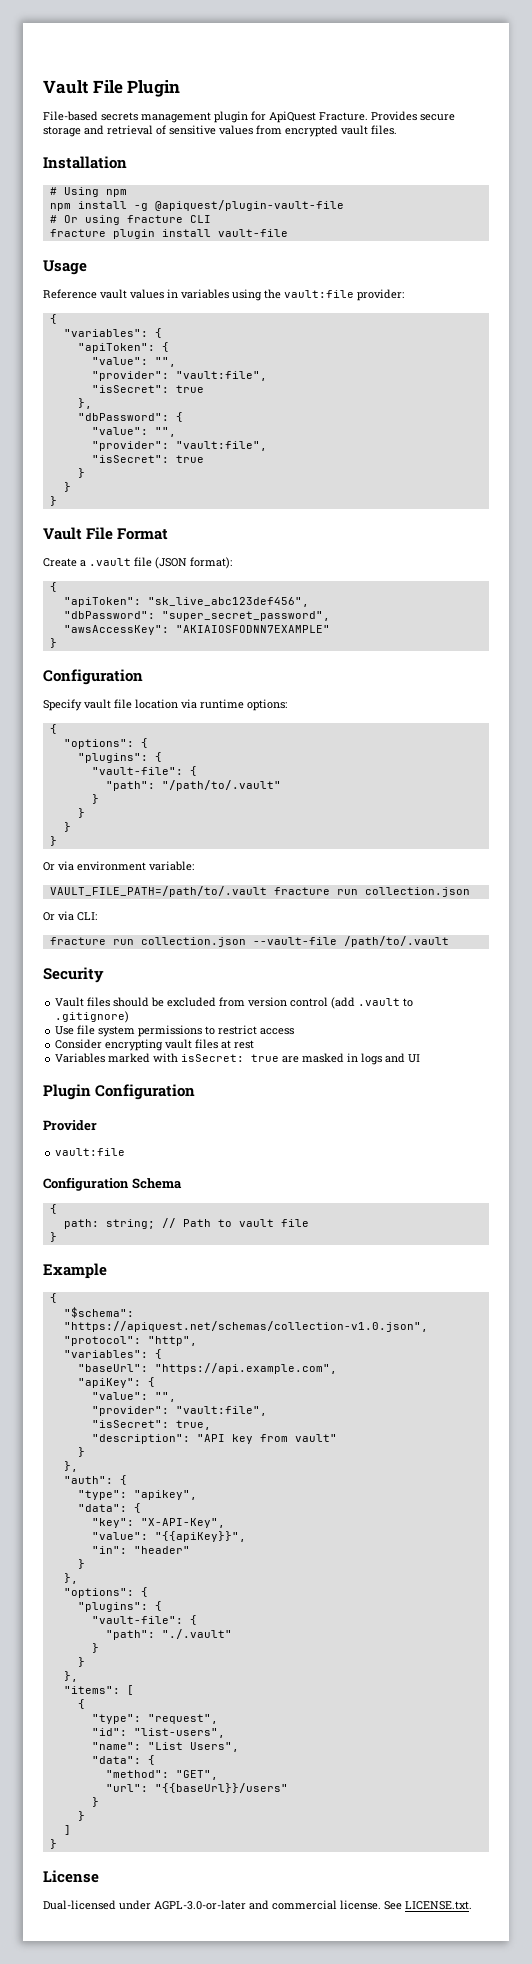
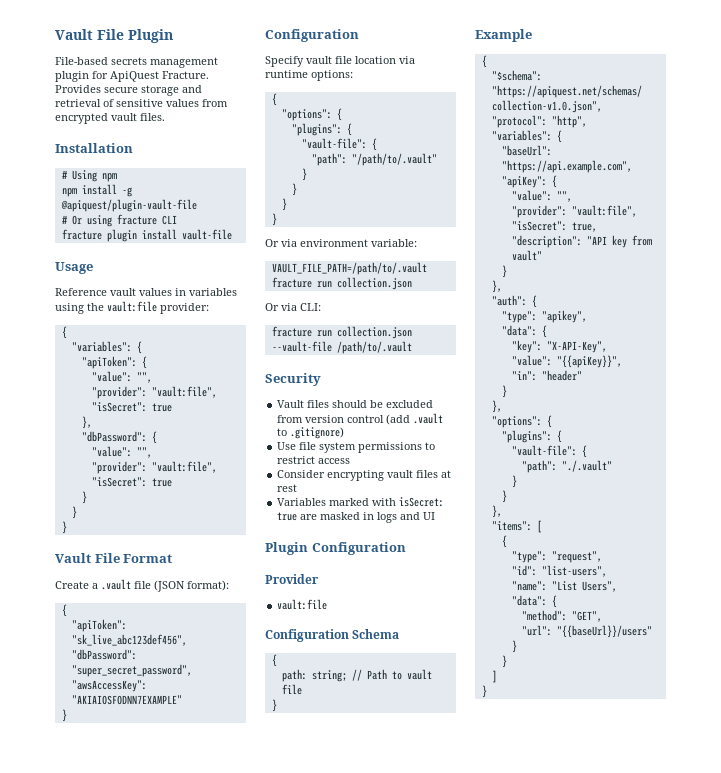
- License
- Dual-licensed under AGPL-3.0-or-later and commercial license. See LICENSE.txt.

